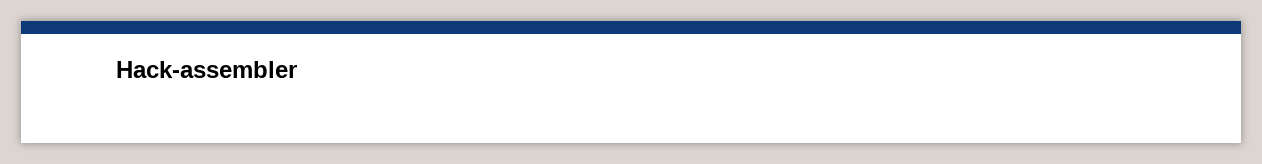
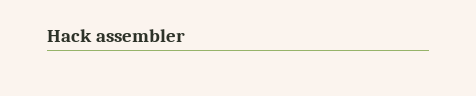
- Hack-assembler
+ Hack assembler

